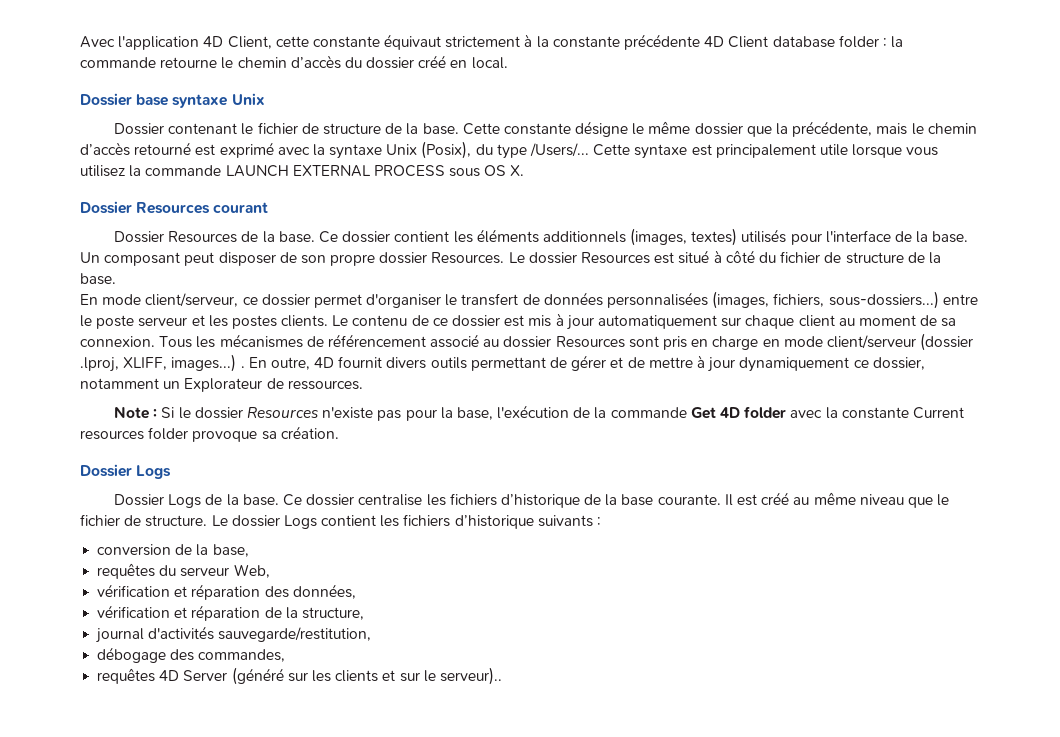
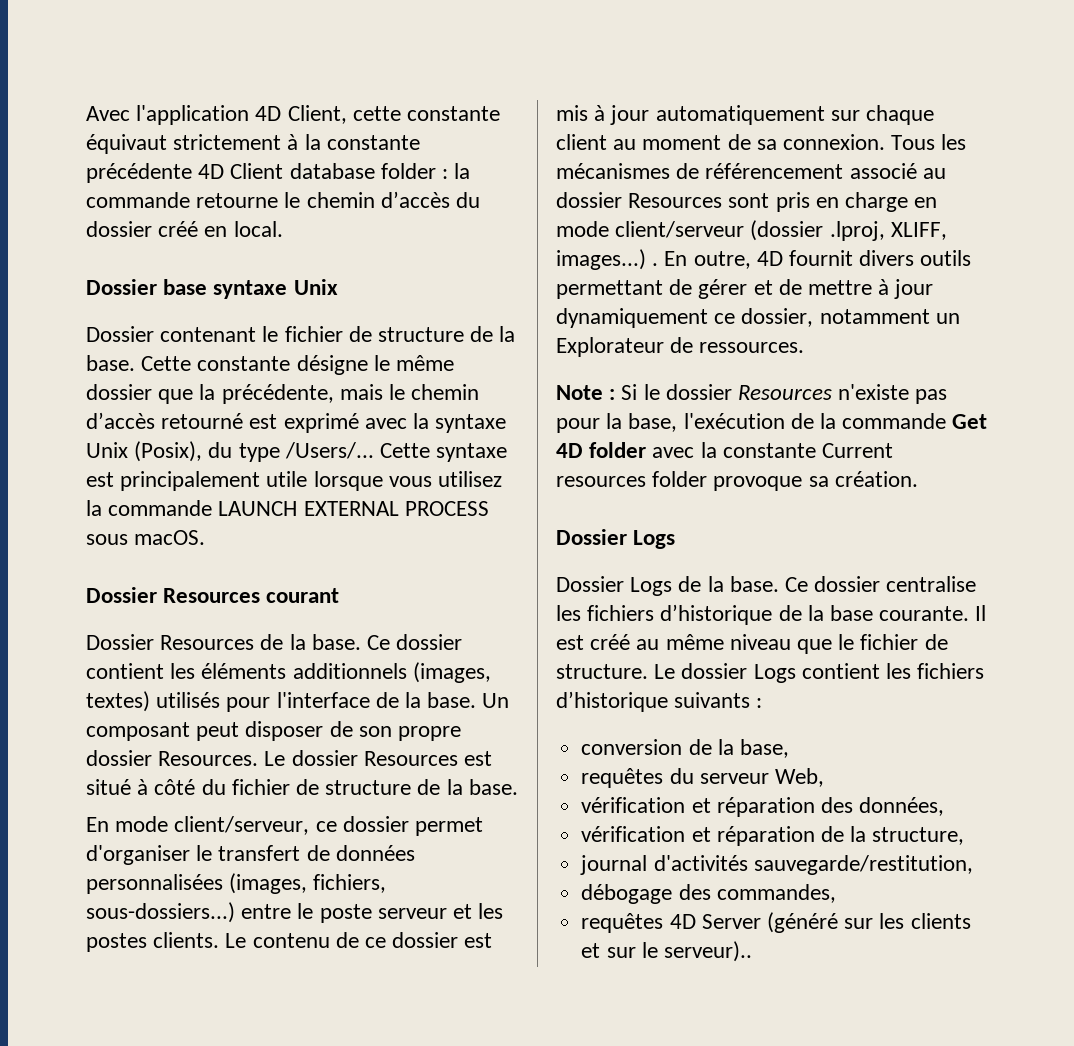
- Cette syntaxe est principalement utile lorsque vous utilisez la commande LAUNCH EXTERNAL PROCESS sous OS X.
+ Cette syntaxe est principalement utile lorsque vous utilisez la commande LAUNCH EXTERNAL PROCESS sous macOS.

